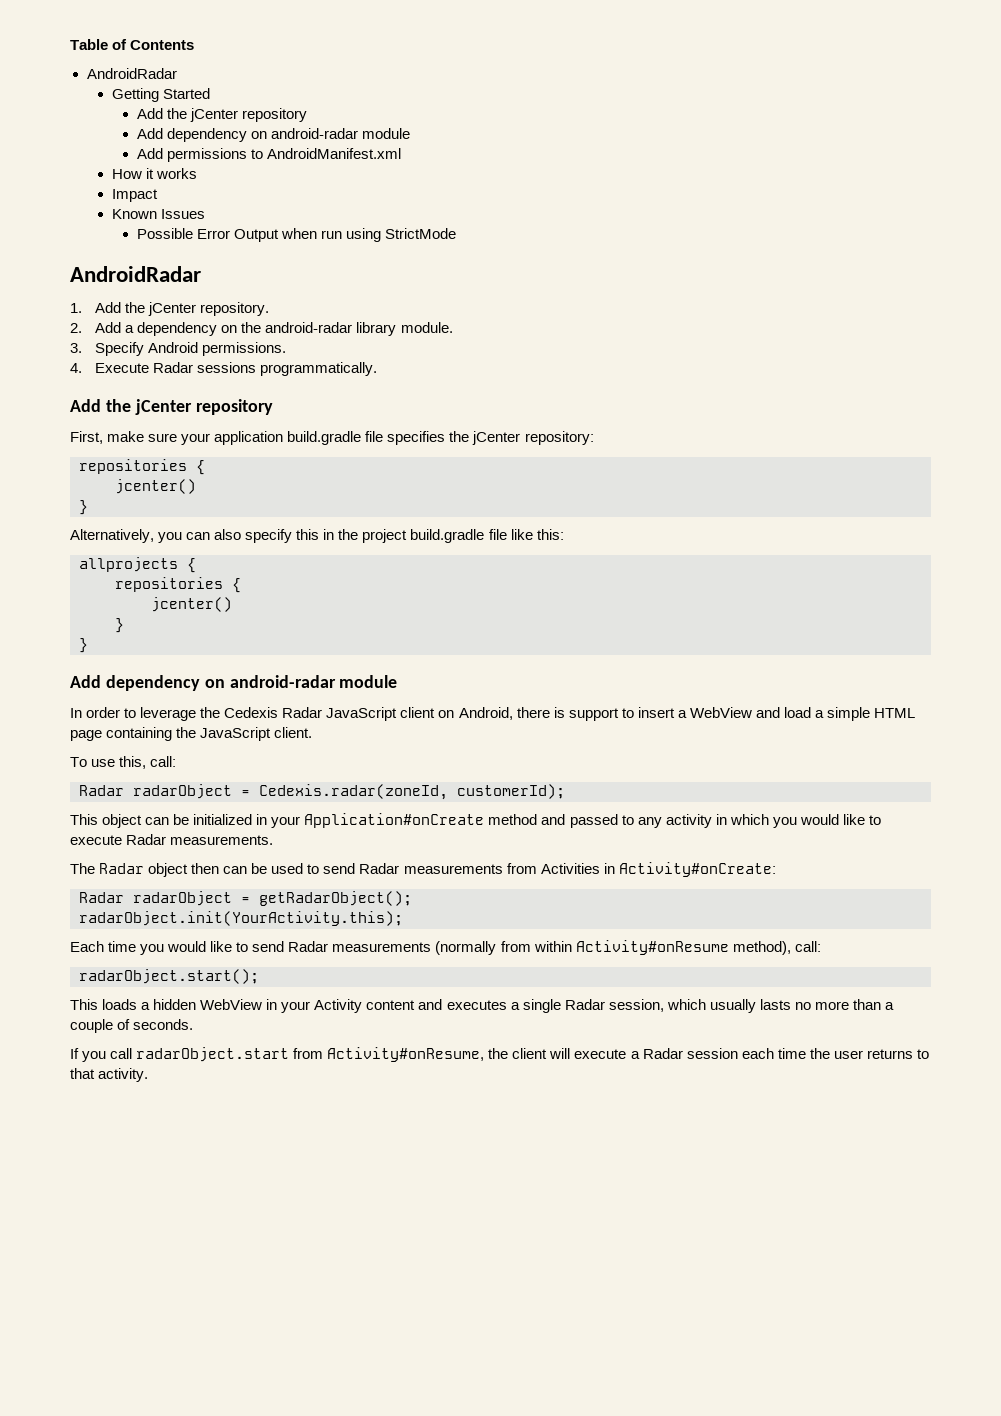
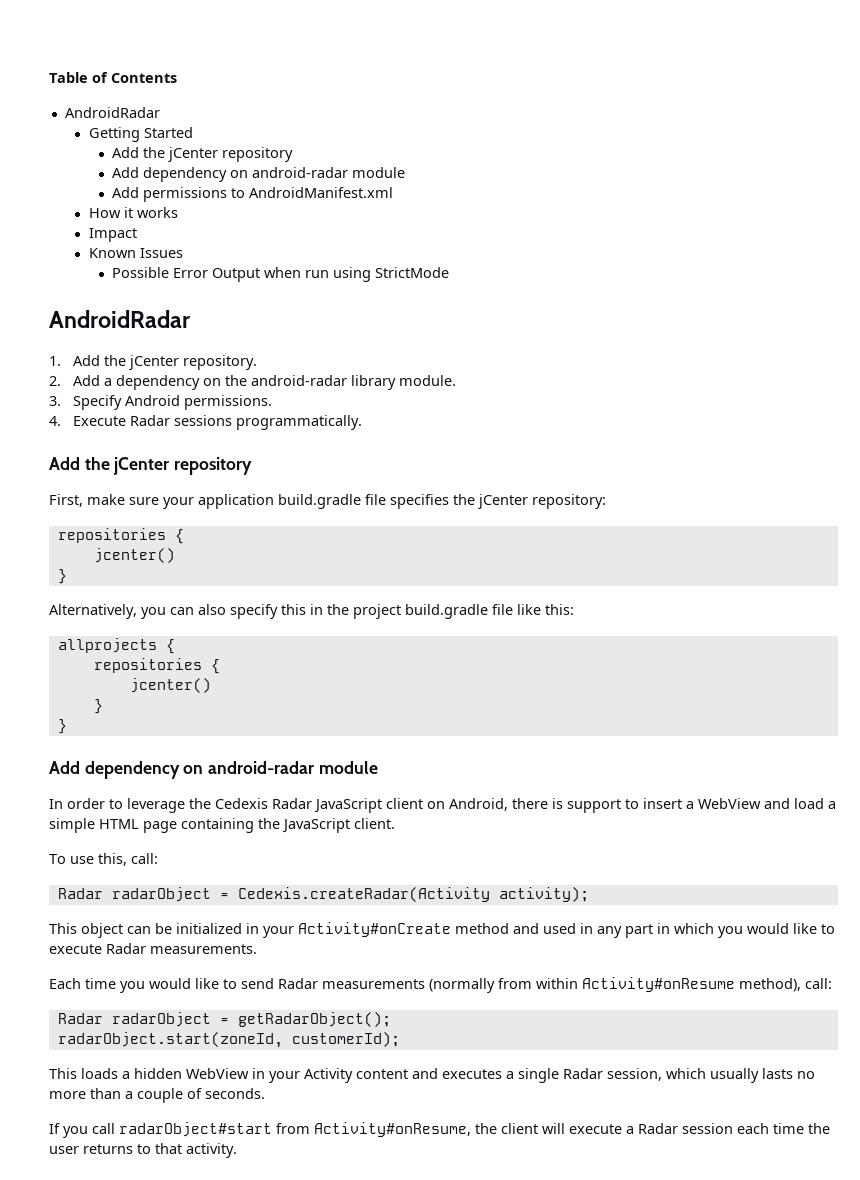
- Radar radarObject = Cedexis.radar(zoneId, customerId);
+ Radar radarObject = Cedexis.createRadar(Activity activity);
- This object can be initialized in your Application#onCreate method and passed to any activity in which you would like to execute Radar measurements.
+ This object can be initialized in your Activity#onCreate method and used in any part in which you would like to execute Radar measurements.
- The Radar object then can be used to send Radar measurements from Activities in Activity#onCreate:
- Radar radarObject = getRadarObject();
- radarObject.init(YourActivity.this);
- radarObject.start();
+ Radar radarObject = getRadarObject();
+ radarObject.start(zoneId, customerId);
- If you call radarObject.start from Activity#onResume, the client will execute a Radar session each time the user returns to that activity.
+ If you call radarObject#start from Activity#onResume, the client will execute a Radar session each time the user returns to that activity.

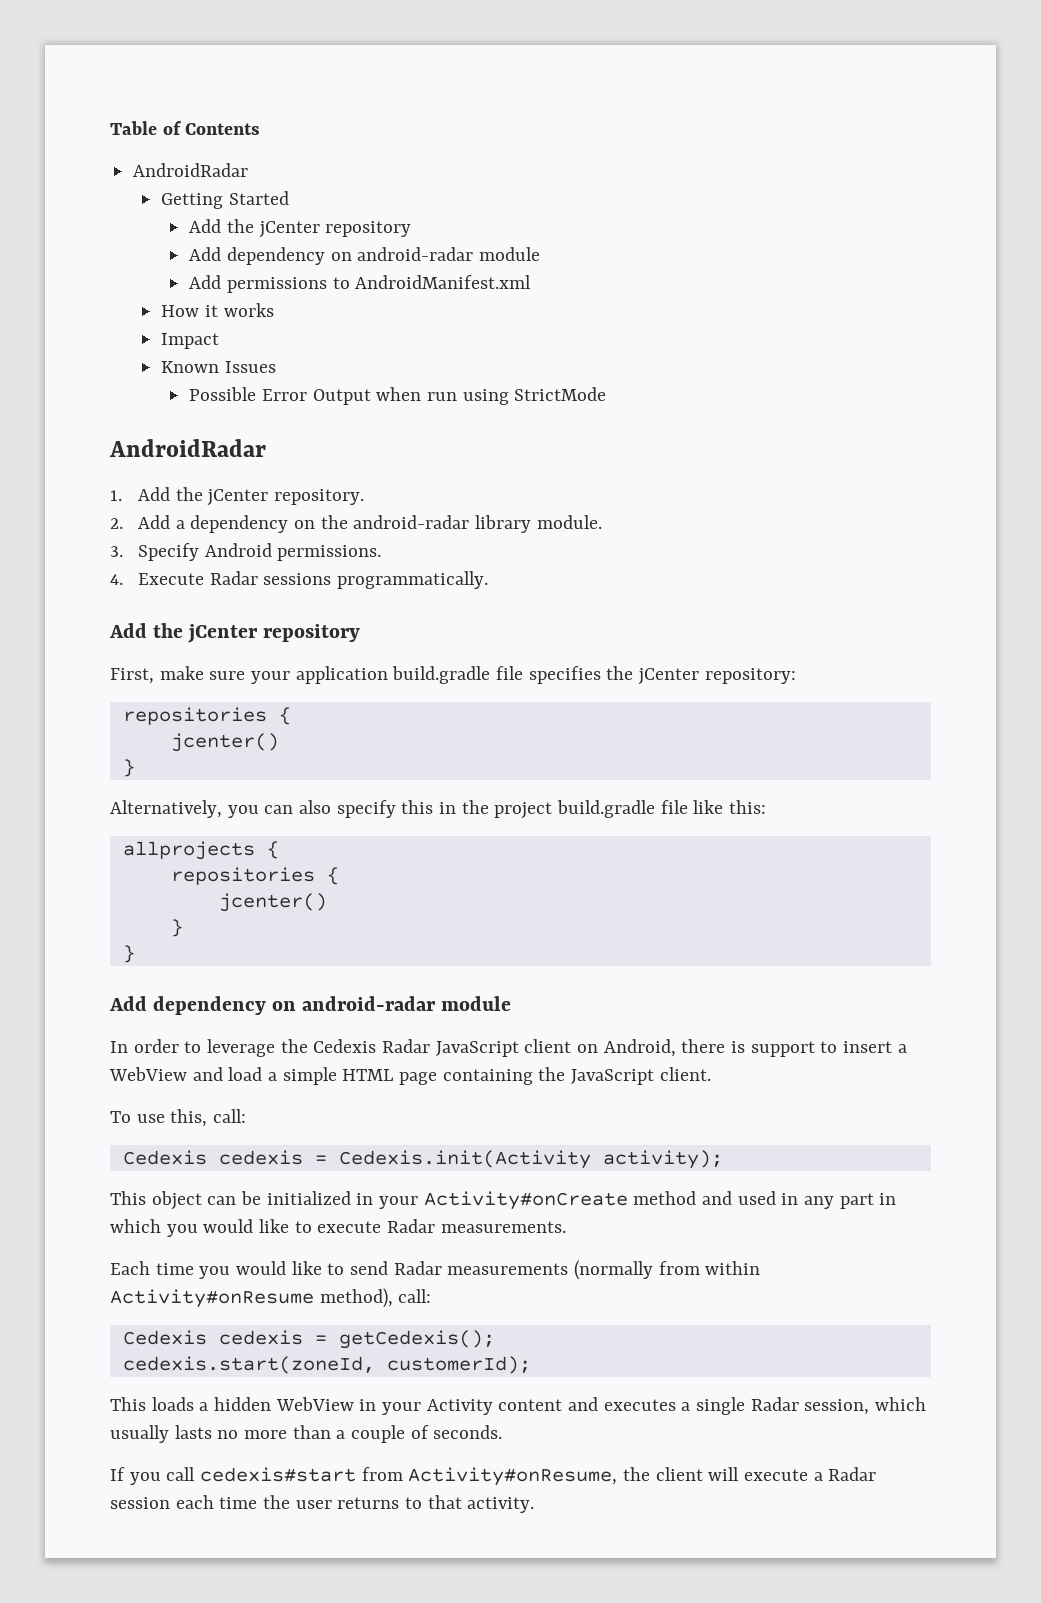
- Radar radarObject = Cedexis.createRadar(Activity activity);
+ Cedexis cedexis = Cedexis.init(Activity activity);
- Radar radarObject = getRadarObject();
- radarObject.start(zoneId, customerId);
+ Cedexis cedexis = getCedexis();
+ cedexis.start(zoneId, customerId);
- If you call radarObject#start from Activity#onResume, the client will execute a Radar session each time the user returns to that activity.
+ If you call cedexis#start from Activity#onResume, the client will execute a Radar session each time the user returns to that activity.

